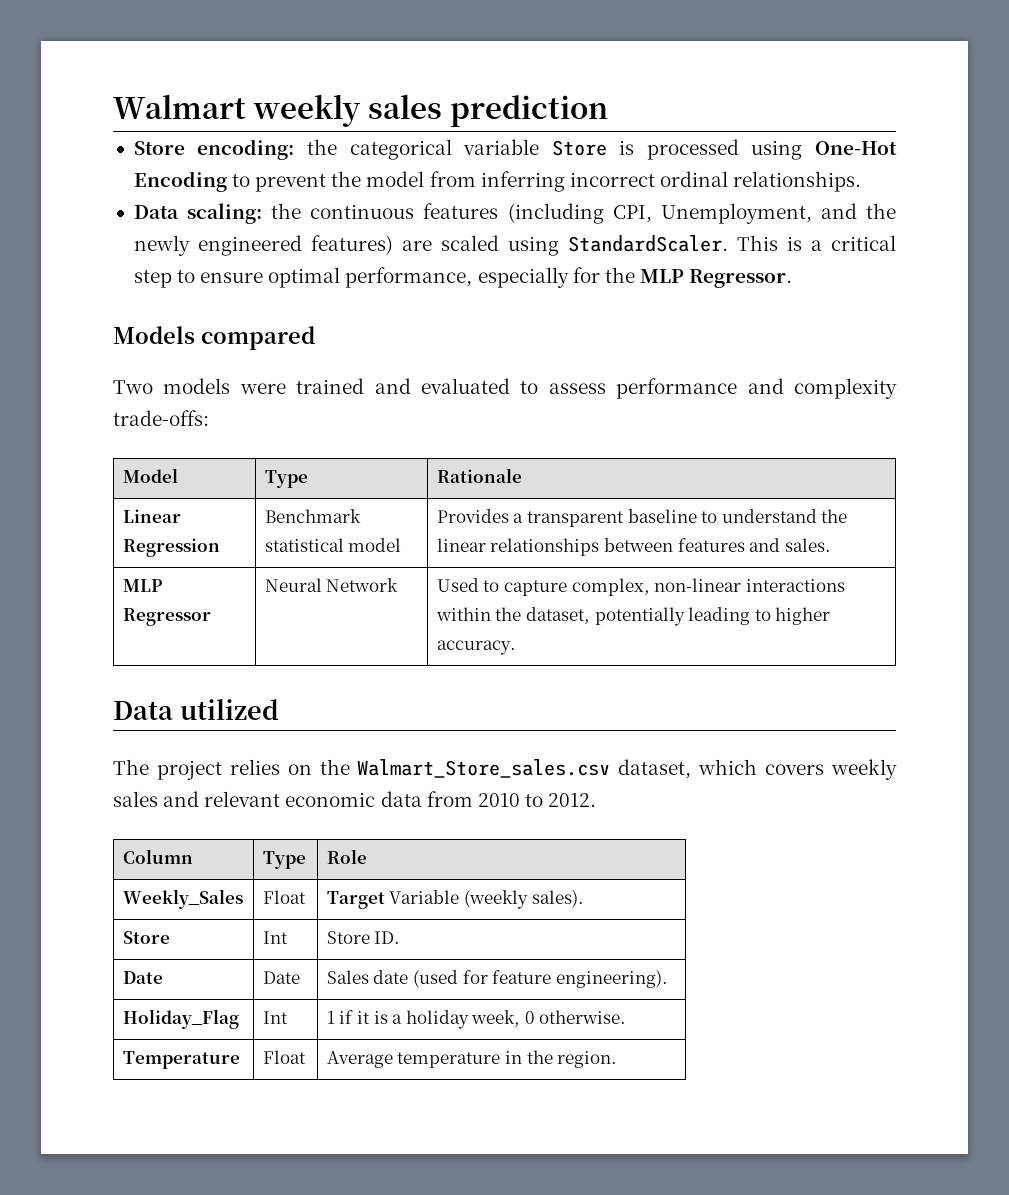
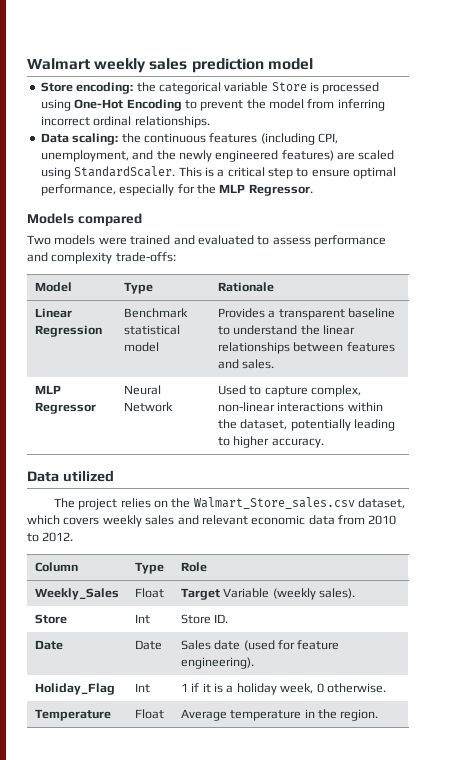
- Walmart weekly sales prediction
+ Walmart weekly sales prediction model
- Data scaling: the continuous features (including CPI, Unemployment, and the newly engineered features) are scaled using StandardScaler.
+ Data scaling: the continuous features (including CPI, unemployment, and the newly engineered features) are scaled using StandardScaler.

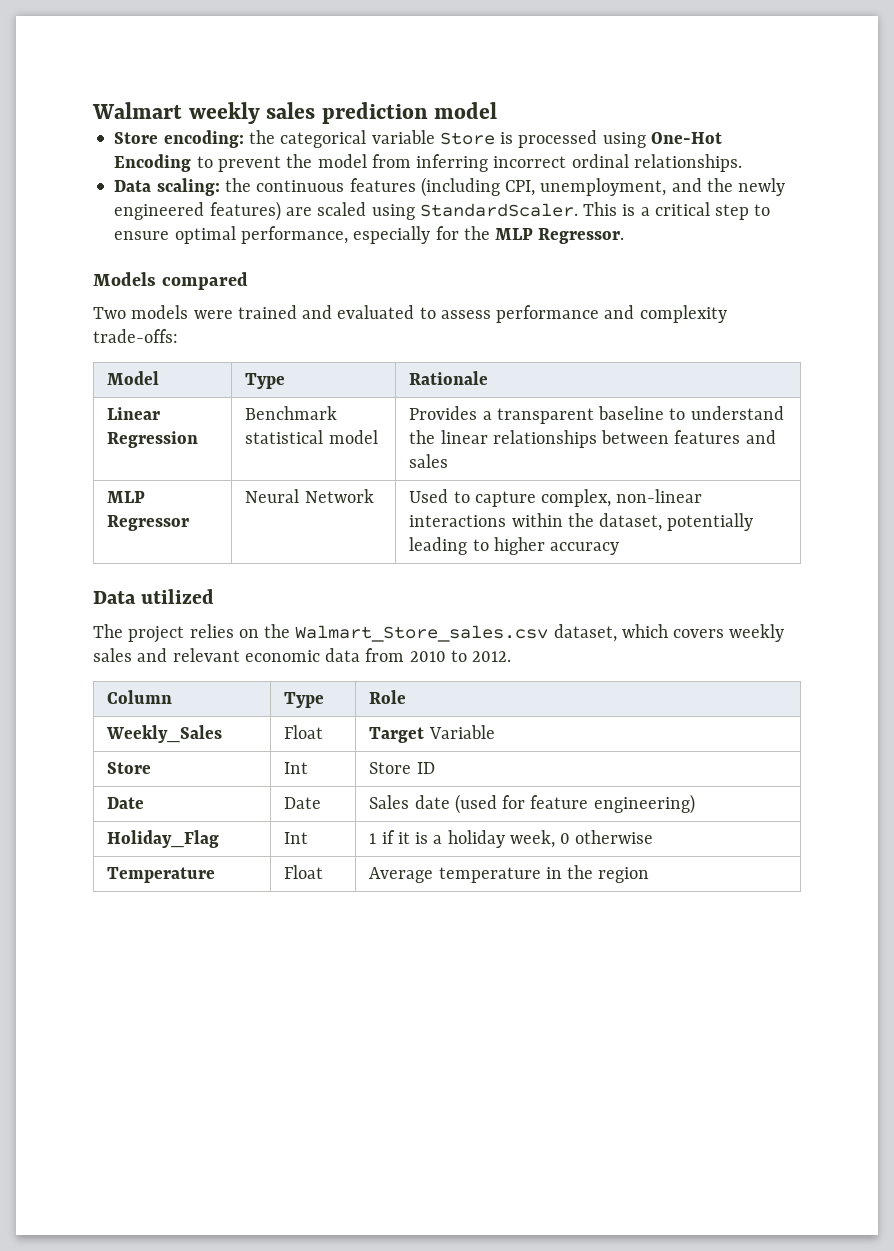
- Linear Regression | Benchmark statistical model | Provides a transparent baseline to understand the linear relationships between features and sales.
+ Linear Regression | Benchmark statistical model | Provides a transparent baseline to understand the linear relationships between features and sales
- MLP Regressor | Neural Network | Used to capture complex, non-linear interactions within the dataset, potentially leading to higher accuracy.
+ MLP Regressor | Neural Network | Used to capture complex, non-linear interactions within the dataset, potentially leading to higher accuracy
- Weekly_Sales | Float | Target Variable (weekly sales).
+ Weekly_Sales | Float | Target Variable
- Store | Int | Store ID.
+ Store | Int | Store ID
- Date | Date | Sales date (used for feature engineering).
+ Date | Date | Sales date (used for feature engineering)
- Holiday_Flag | Int | 1 if it is a holiday week, 0 otherwise.
+ Holiday_Flag | Int | 1 if it is a holiday week, 0 otherwise
- Temperature | Float | Average temperature in the region.
+ Temperature | Float | Average temperature in the region

